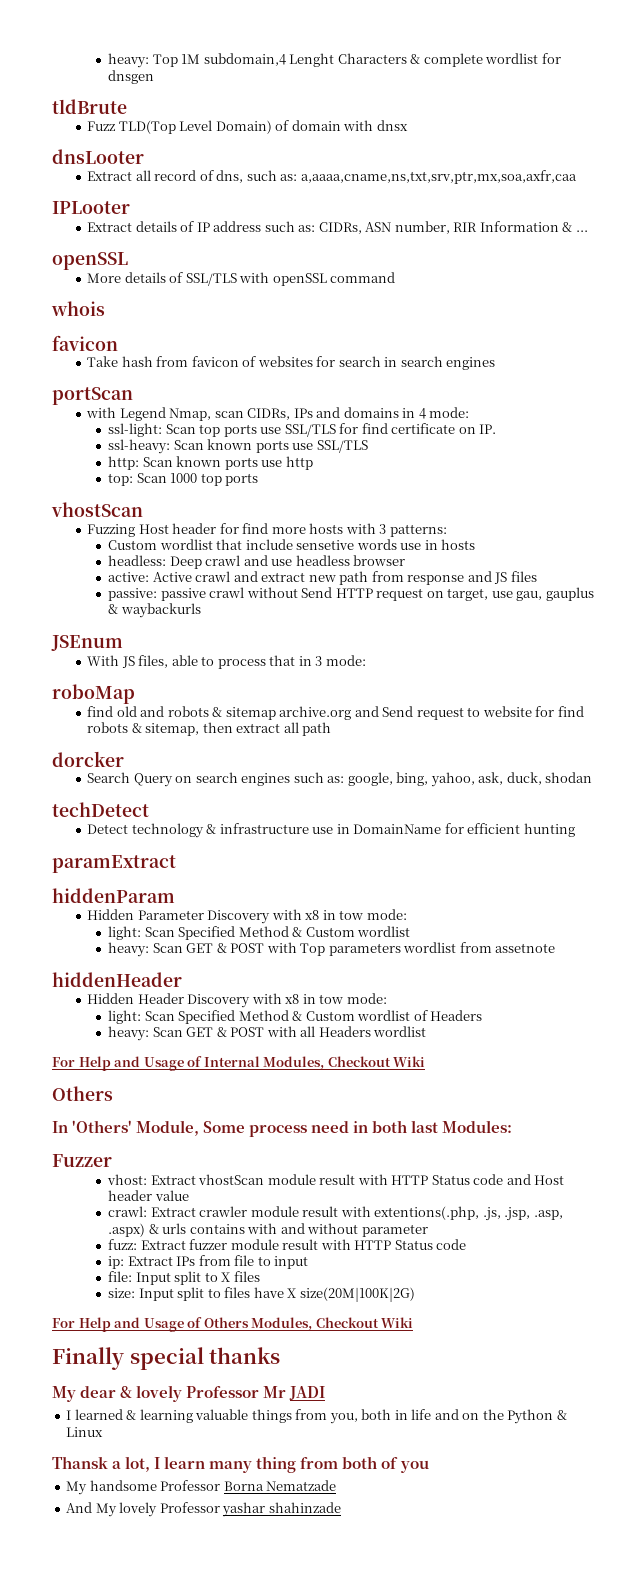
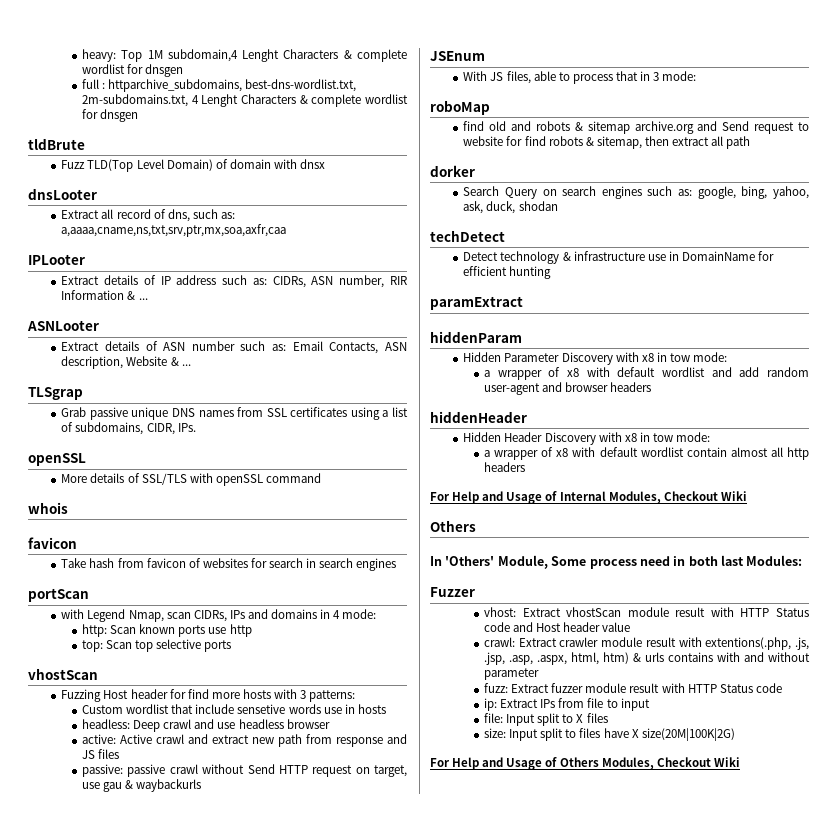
+ full : httparchive_subdomains, best-dns-wordlist.txt, 2m-subdomains.txt, 4 Lenght Characters & complete wordlist for dnsgen
+ ASNLooter
+ Extract details of ASN number such as: Email Contacts, ASN description, Website & ...
+ TLSgrap
+ Grab passive unique DNS names from SSL certificates using a list of subdomains, CIDR, IPs.
- ssl-light: Scan top ports use SSL/TLS for find certificate on IP.
- ssl-heavy: Scan known ports use SSL/TLS
- top: Scan 1000 top ports
+ top: Scan top selective ports
- passive: passive crawl without Send HTTP request on target, use gau, gauplus & waybackurls
+ passive: passive crawl without Send HTTP request on target, use gau & waybackurls
- dorcker
+ dorker
  Hidden Parameter Discovery with x8 in tow mode:
- light: Scan Specified Method & Custom wordlist
- heavy: Scan GET & POST with Top parameters wordlist from assetnote
+ a wrapper of x8 with default wordlist and add random user-agent and browser headers
- light: Scan Specified Method & Custom wordlist of Headers
- heavy: Scan GET & POST with all Headers wordlist
+ a wrapper of x8 with default wordlist contain almost all http headers
- crawl: Extract crawler module result with extentions(.php, .js, .jsp, .asp, .aspx) & urls contains with and without parameter
+ crawl: Extract crawler module result with extentions(.php, .js, .jsp, .asp, .aspx, html, htm) & urls contains with and without parameter
- Finally special thanks
- My dear & lovely Professor Mr JADI
- I learned & learning valuable things from you, both in life and on the Python & Linux
- Thansk a lot, I learn many thing from both of you
- My handsome Professor Borna Nematzade
- And My lovely Professor yashar shahinzade

